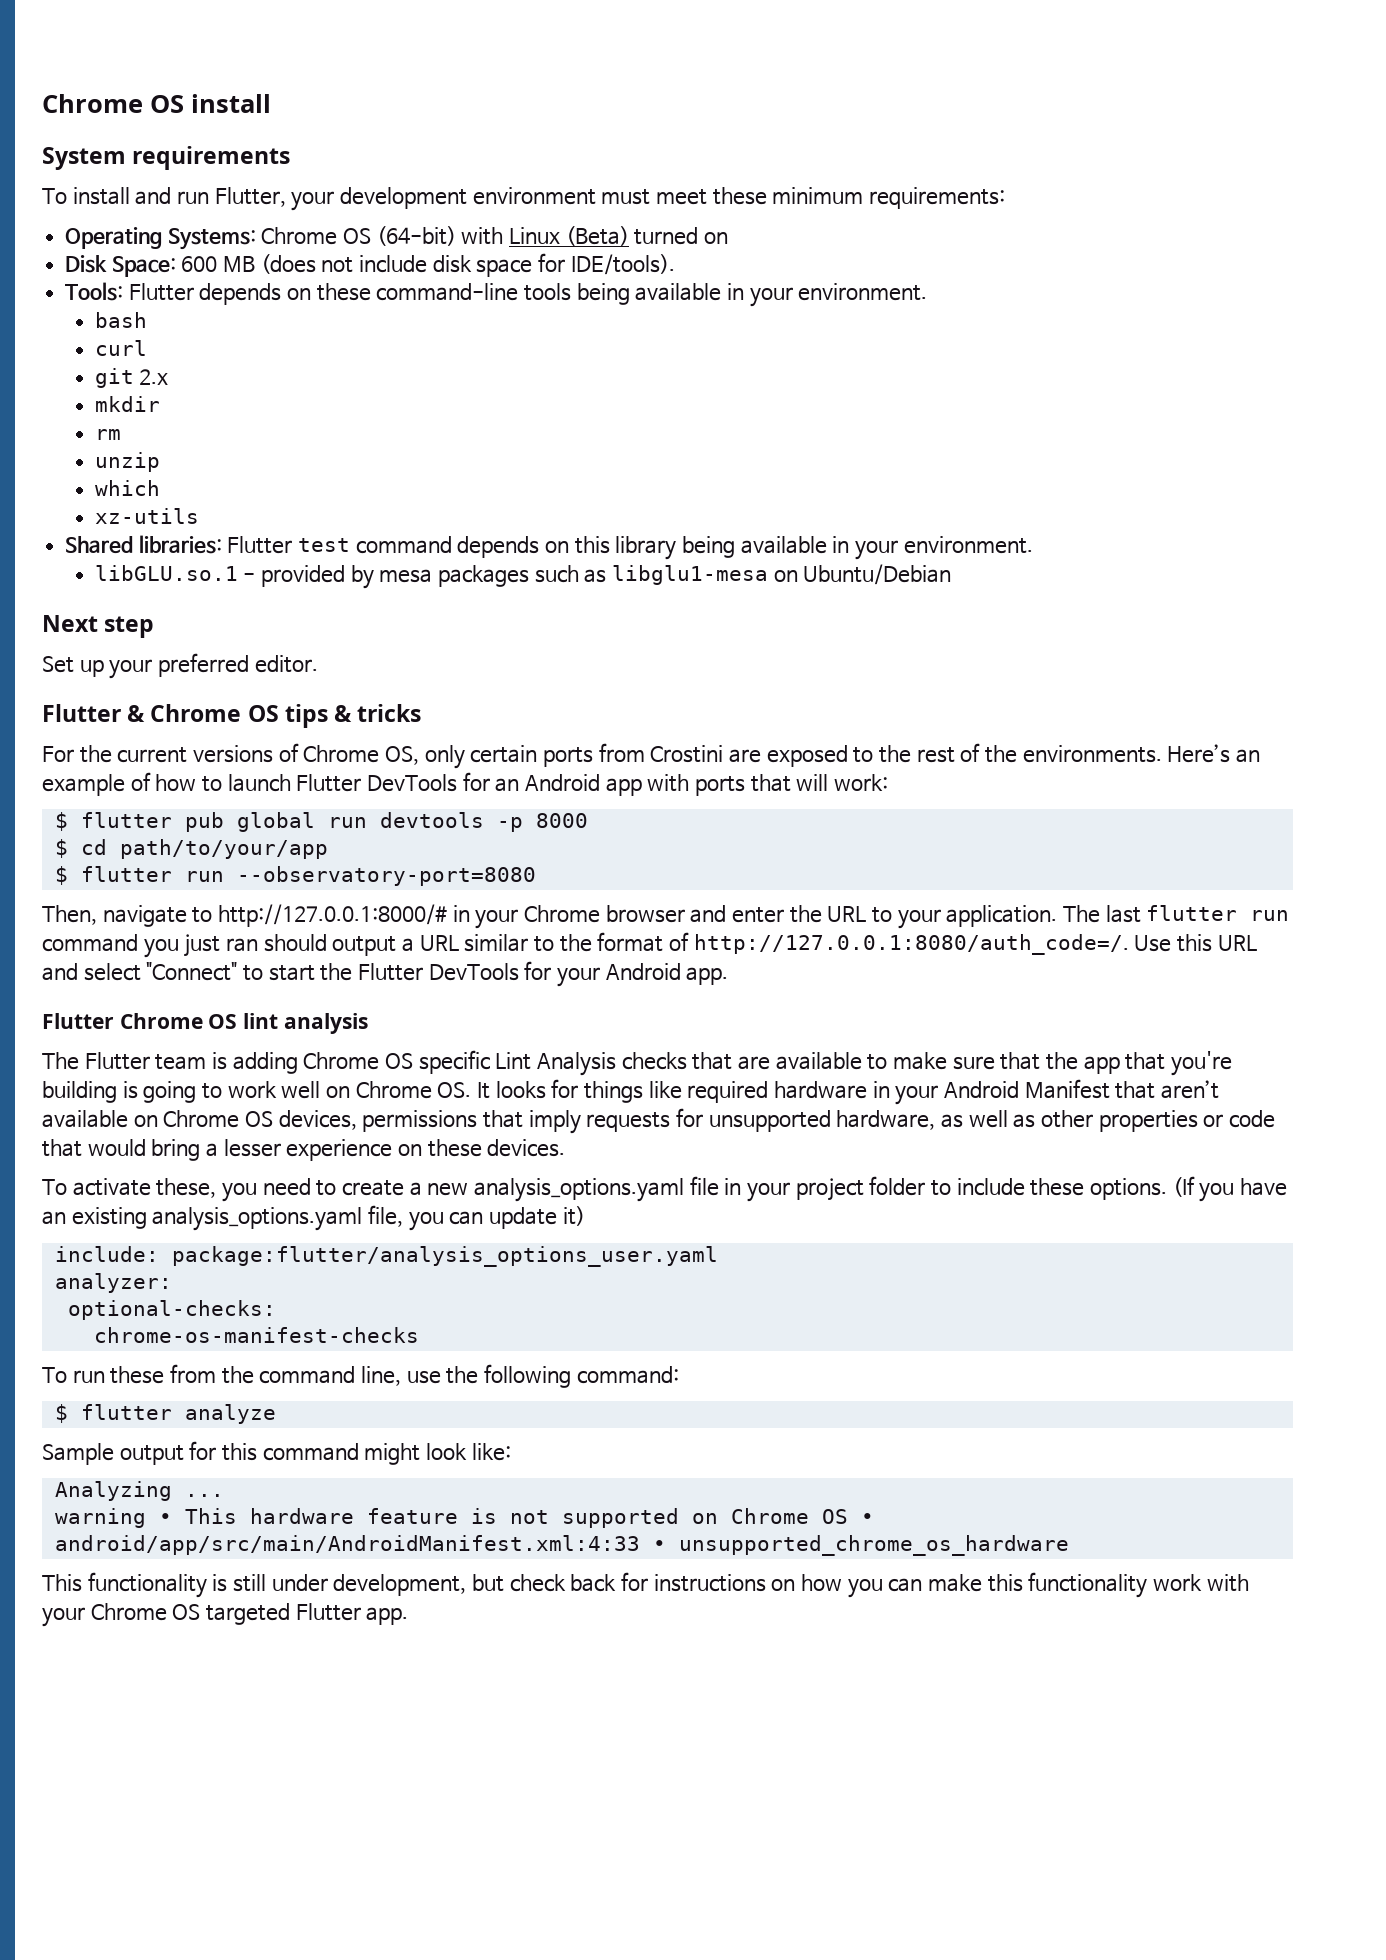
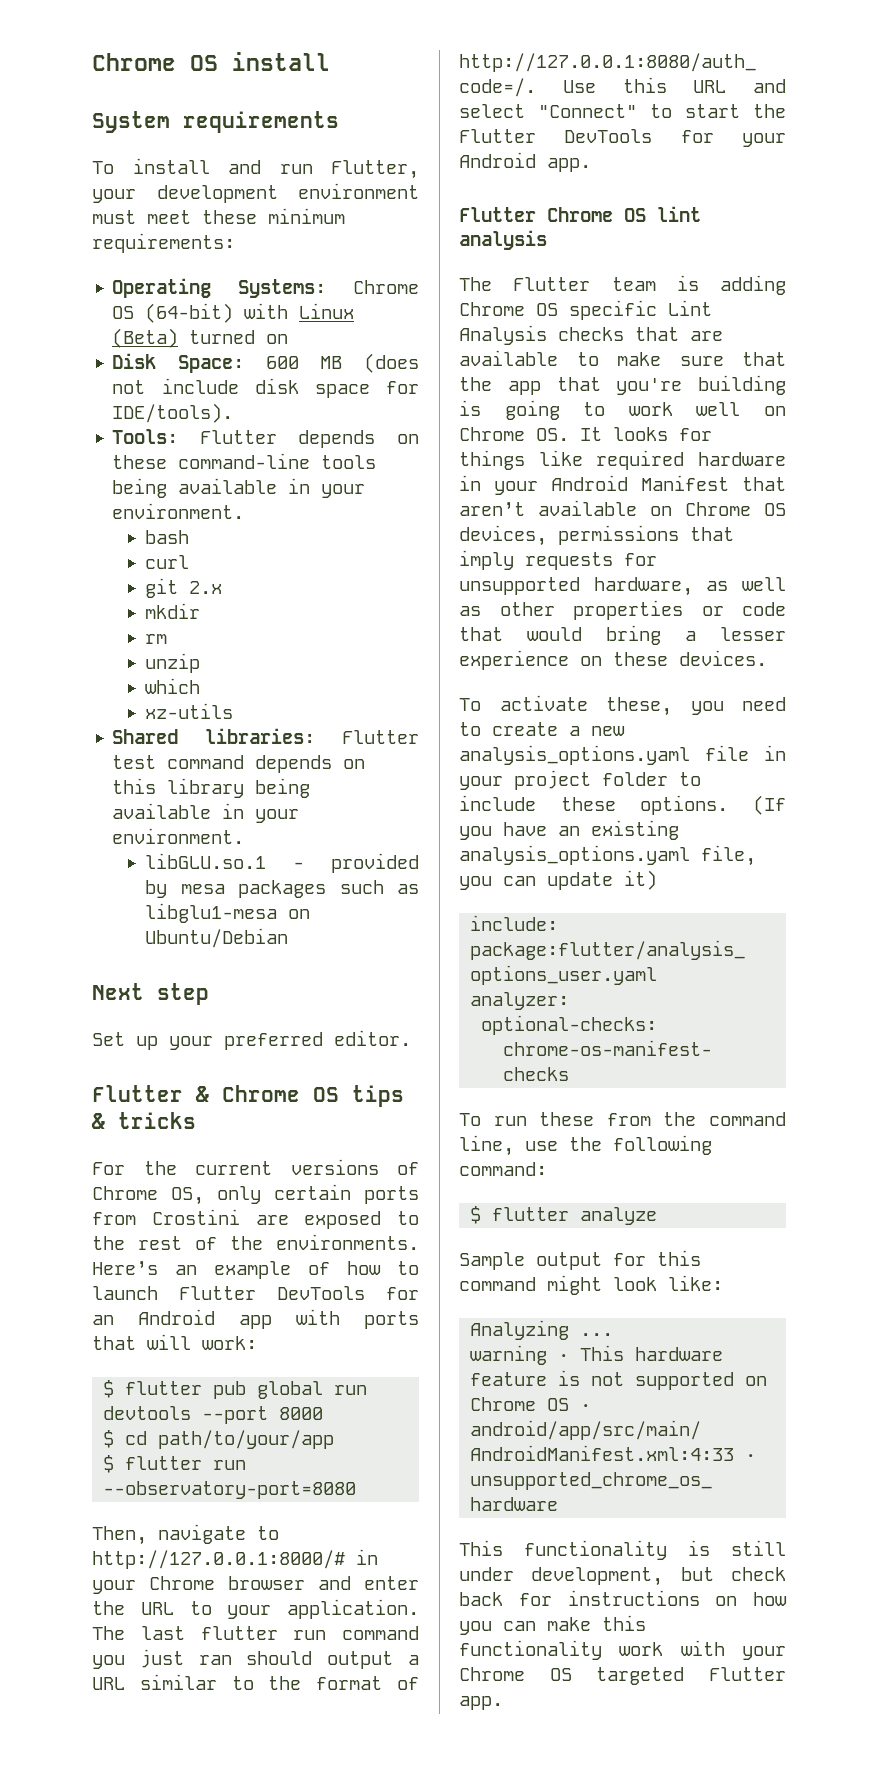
- $ flutter pub global run devtools -p 8000
+ $ flutter pub global run devtools --port 8000

